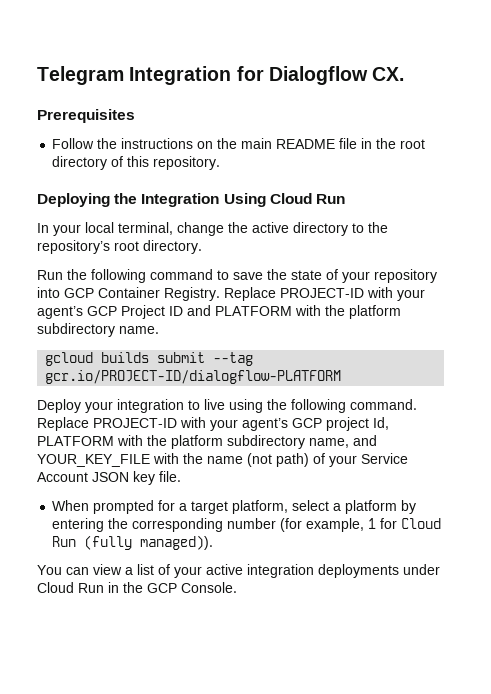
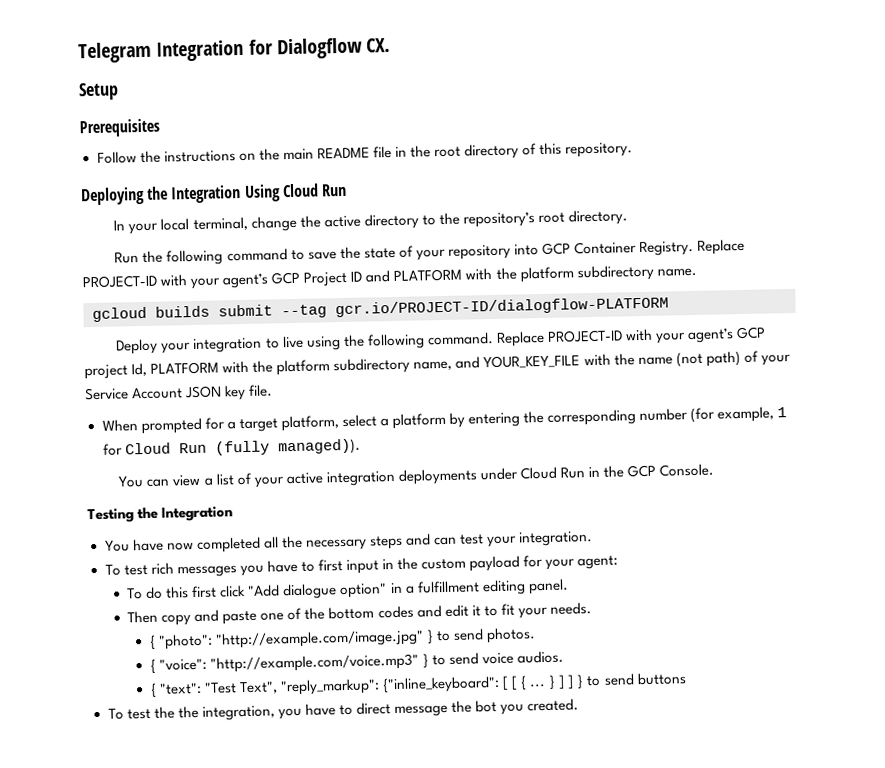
+ Setup
+ Testing the Integration
+ You have now completed all the necessary steps and can test your integration.
+ To test rich messages you have to first input in the custom payload for your agent:
+ To do this first click "Add dialogue option" in a fulfillment editing panel.
+ Then copy and paste one of the bottom codes and edit it to fit your needs.
+ { "photo": "http://example.com/image.jpg" } to send photos.
+ { "voice": "http://example.com/voice.mp3" } to send voice audios.
+ { "text": "Test Text", "reply_markup": {"inline_keyboard": [ [ { ... } ] ] } to send buttons
+ To test the the integration, you have to direct message the bot you created.

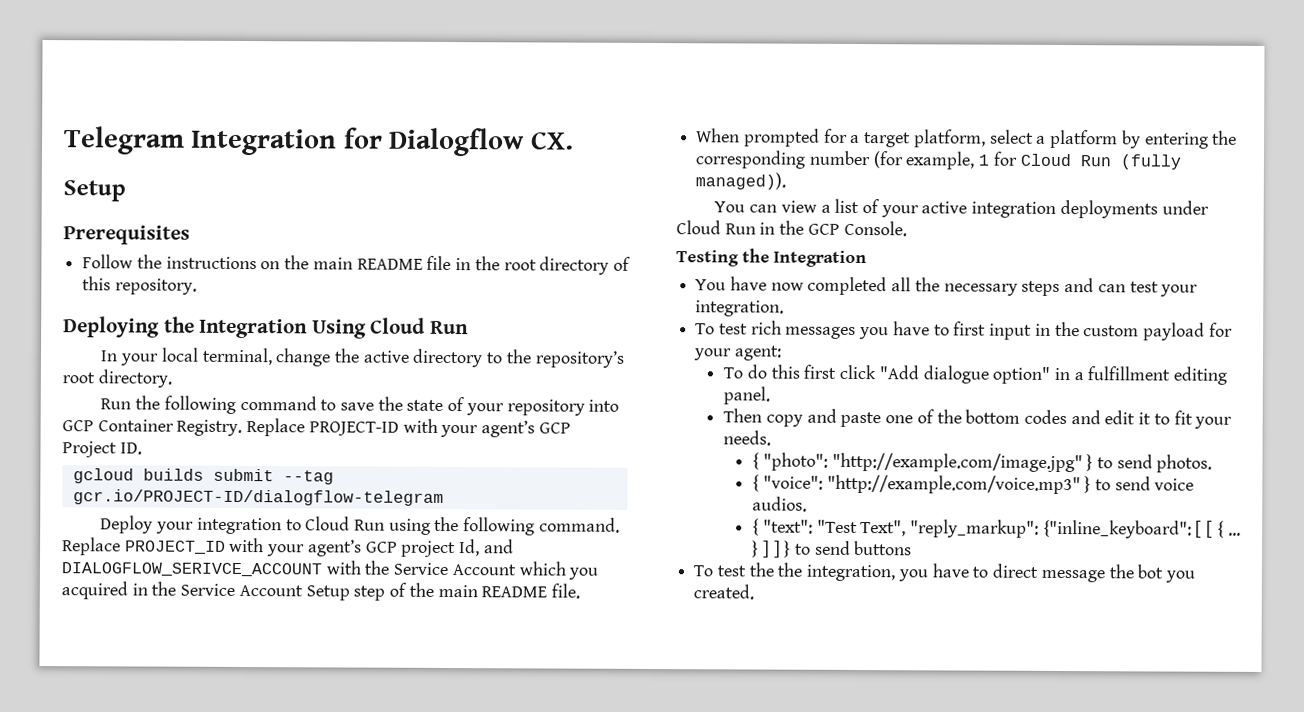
- Replace PROJECT-ID with your agent’s GCP Project ID and PLATFORM with the platform subdirectory name.
+ Replace PROJECT-ID with your agent’s GCP Project ID.
- gcloud builds submit --tag gcr.io/PROJECT-ID/dialogflow-PLATFORM
+ gcloud builds submit --tag gcr.io/PROJECT-ID/dialogflow-telegram
- Deploy your integration to live using the following command.
+ Deploy your integration to Cloud Run using the following command.
- Replace PROJECT-ID with your agent’s GCP project Id, PLATFORM with the platform subdirectory name, and YOUR_KEY_FILE with the name (not path) of your Service Account JSON key file.
+ Replace PROJECT_ID with your agent’s GCP project Id, and DIALOGFLOW_SERIVCE_ACCOUNT with the Service Account which you acquired in the Service Account Setup step of the main README file.

